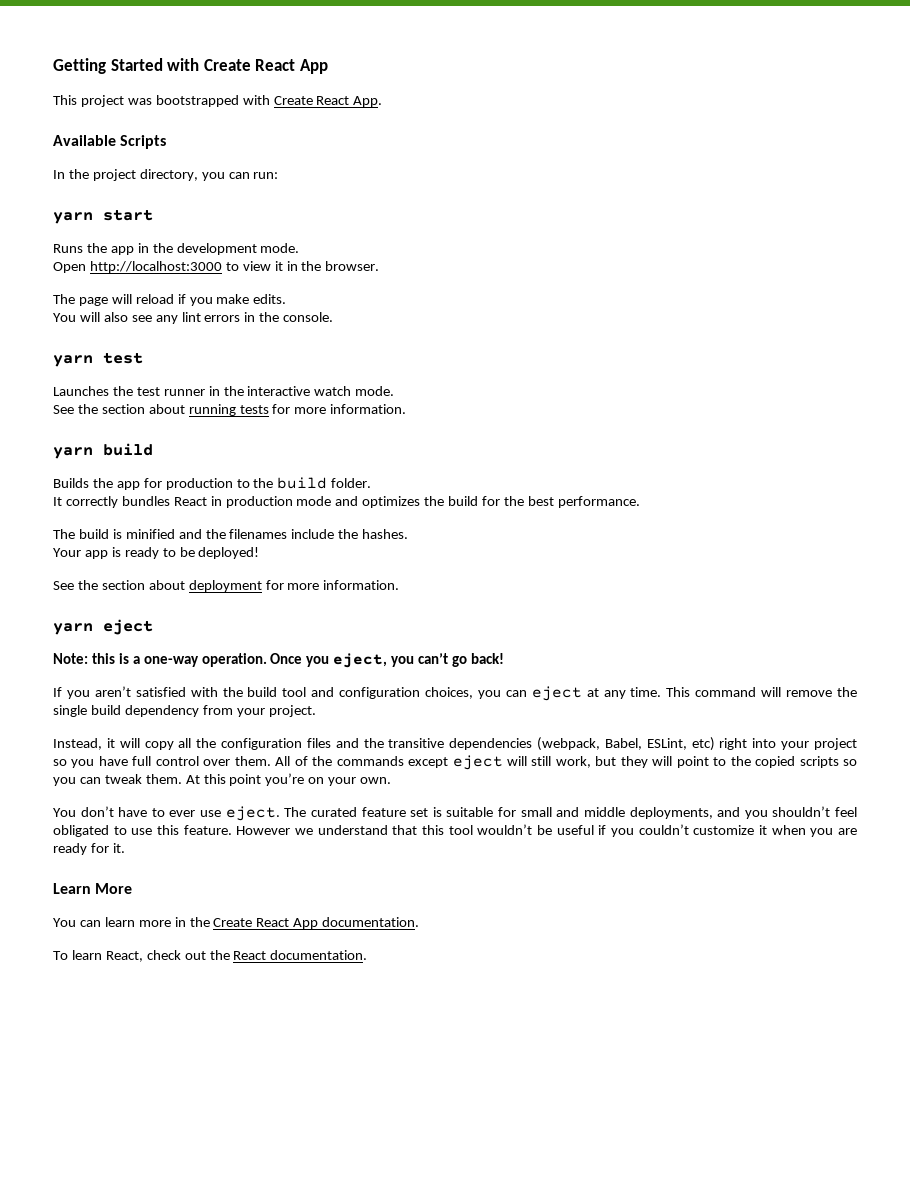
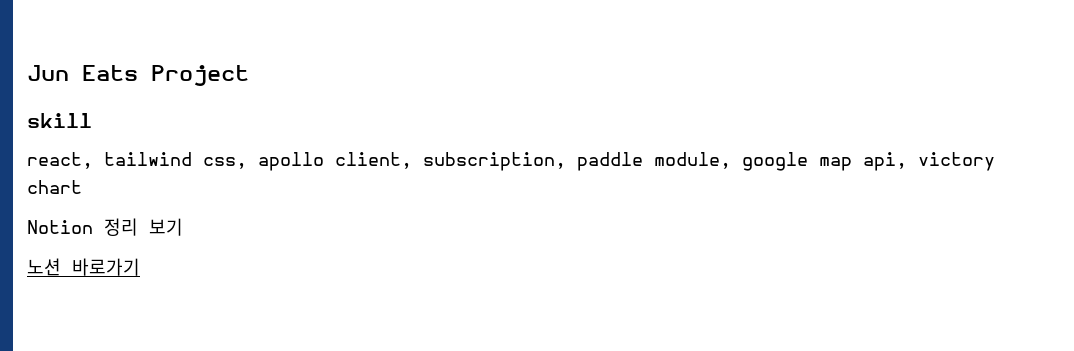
- Getting Started with Create React App
- This project was bootstrapped with Create React App.
- Available Scripts
- In the project directory, you can run:
- yarn start
- Runs the app in the development mode.
- Open http://localhost:3000 to view it in the browser.
- The page will reload if you make edits.
- You will also see any lint errors in the console.
- yarn test
- Launches the test runner in the interactive watch mode.
- See the section about running tests for more information.
- yarn build
- Builds the app for production to the build folder.
- It correctly bundles React in production mode and optimizes the build for the best performance.
- The build is minified and the filenames include the hashes.
- Your app is ready to be deployed!
- See the section about deployment for more information.
- yarn eject
- Note: this is a one-way operation. Once you eject, you can’t go back!
- If you aren’t satisfied with the build tool and configuration choices, you can eject at any time. This command will remove the single build dependency from your project.
- Instead, it will copy all the configuration files and the transitive dependencies (webpack, Babel, ESLint, etc) right into your project so you have full control over them. All of the commands except eject will still work, but they will point to the copied scripts so you can tweak them. At this point you’re on your own.
- You don’t have to ever use eject. The curated feature set is suitable for small and middle deployments, and you shouldn’t feel obligated to use this feature. However we understand that this tool wouldn’t be useful if you couldn’t customize it when you are ready for it.
- Learn More
- You can learn more in the Create React App documentation.
- To learn React, check out the React documentation.
+ Jun Eats Project
+ skill
+ react, tailwind css, apollo client, subscription, paddle module, google map api, victory chart
+ Notion 정리 보기
+ 노션 바로가기

